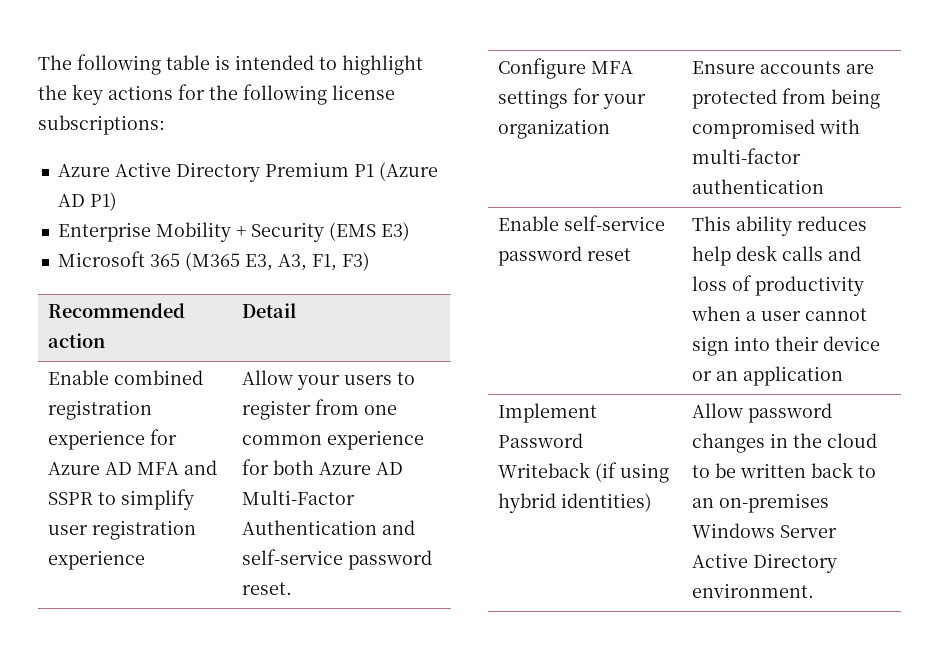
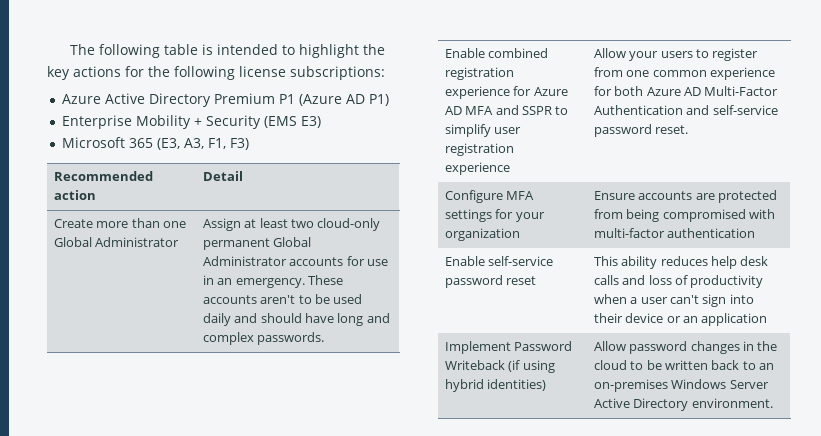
- Microsoft 365 (M365 E3, A3, F1, F3)
+ Microsoft 365 (E3, A3, F1, F3)
+ Create more than one Global Administrator | Assign at least two cloud-only permanent Global Administrator accounts for use in an emergency. These accounts aren't to be used daily and should have long and complex passwords.
- Enable self-service password reset | This ability reduces help desk calls and loss of productivity when a user cannot sign into their device or an application
+ Enable self-service password reset | This ability reduces help desk calls and loss of productivity when a user can't sign into their device or an application

